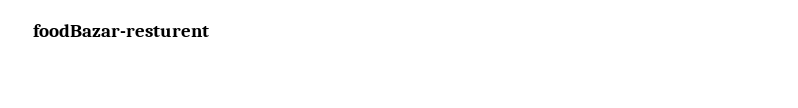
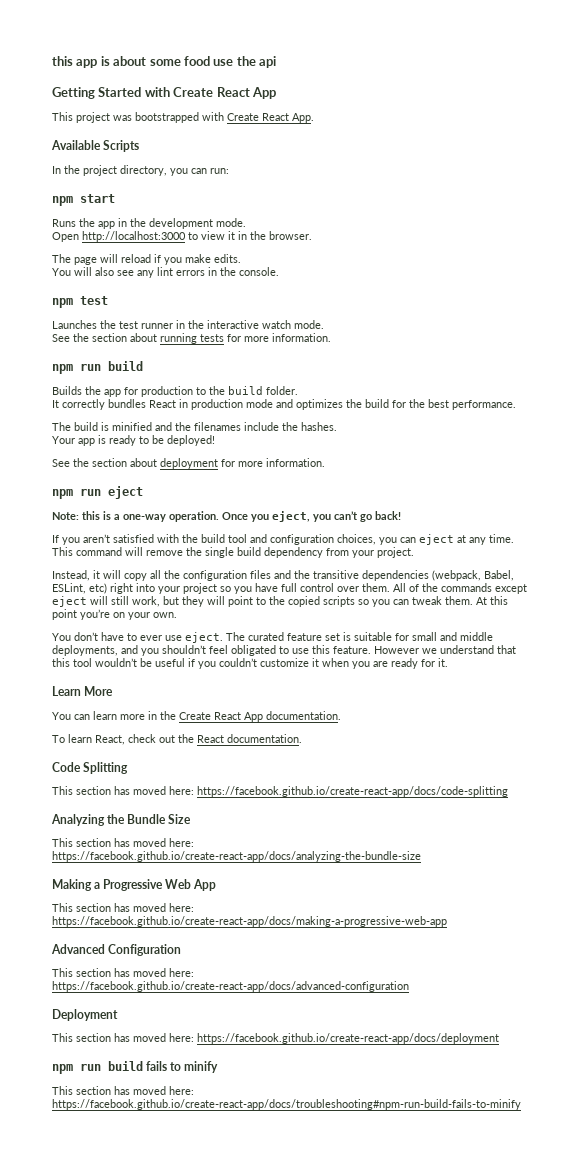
- foodBazar-resturent
+ this app is about some food use the api
+ Getting Started with Create React App
+ This project was bootstrapped with Create React App.
+ Available Scripts
+ In the project directory, you can run:
+ npm start
+ Runs the app in the development mode.
+ Open http://localhost:3000 to view it in the browser.
+ The page will reload if you make edits.
+ You will also see any lint errors in the console.
+ npm test
+ Launches the test runner in the interactive watch mode.
+ See the section about running tests for more information.
+ npm run build
+ Builds the app for production to the build folder.
+ It correctly bundles React in production mode and optimizes the build for the best performance.
+ The build is minified and the filenames include the hashes.
+ Your app is ready to be deployed!
+ See the section about deployment for more information.
+ npm run eject
+ Note: this is a one-way operation. Once you eject, you can’t go back!
+ If you aren’t satisfied with the build tool and configuration choices, you can eject at any time. This command will remove the single build dependency from your project.
+ Instead, it will copy all the configuration files and the transitive dependencies (webpack, Babel, ESLint, etc) right into your project so you have full control over them. All of the commands except eject will still work, but they will point to the copied scripts so you can tweak them. At this point you’re on your own.
+ You don’t have to ever use eject. The curated feature set is suitable for small and middle deployments, and you shouldn’t feel obligated to use this feature. However we understand that this tool wouldn’t be useful if you couldn’t customize it when you are ready for it.
+ Learn More
+ You can learn more in the Create React App documentation.
+ To learn React, check out the React documentation.
+ Code Splitting
+ This section has moved here: https://facebook.github.io/create-react-app/docs/code-splitting
+ Analyzing the Bundle Size
+ This section has moved here: https://facebook.github.io/create-react-app/docs/analyzing-the-bundle-size
+ Making a Progressive Web App
+ This section has moved here: https://facebook.github.io/create-react-app/docs/making-a-progressive-web-app
+ Advanced Configuration
+ This section has moved here: https://facebook.github.io/create-react-app/docs/advanced-configuration
+ Deployment
+ This section has moved here: https://facebook.github.io/create-react-app/docs/deployment
+ npm run build fails to minify
+ This section has moved here: https://facebook.github.io/create-react-app/docs/troubleshooting#npm-run-build-fails-to-minify

